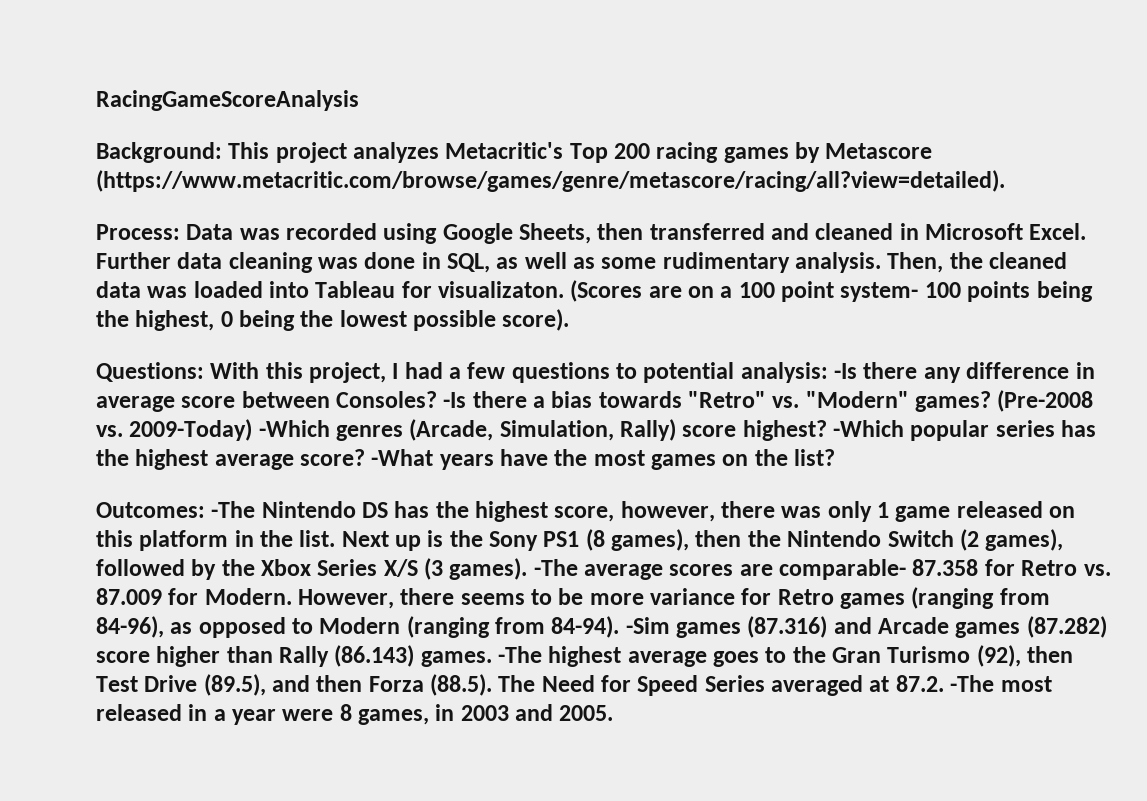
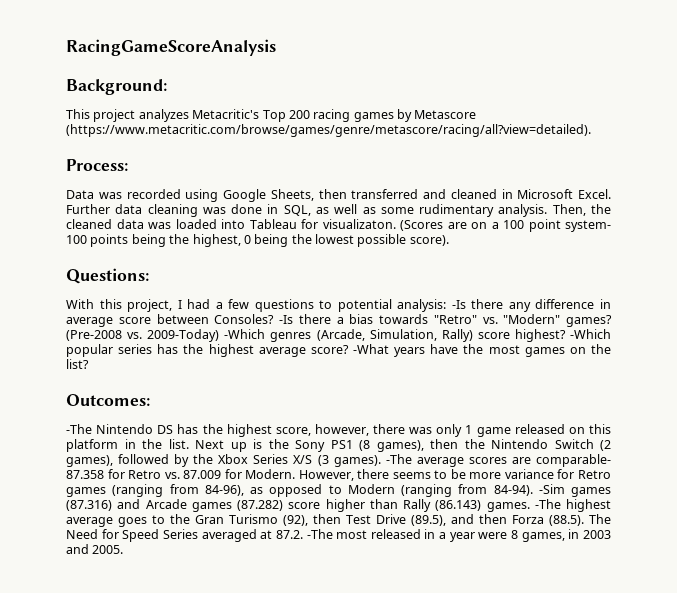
- Background: This project analyzes Metacritic's Top 200 racing games by Metascore (https://www.metacritic.com/browse/games/genre/metascore/racing/all?view=detailed).
+ Background:
+ This project analyzes Metacritic's Top 200 racing games by Metascore (https://www.metacritic.com/browse/games/genre/metascore/racing/all?view=detailed).
- Process: Data was recorded using Google Sheets, then transferred and cleaned in Microsoft Excel.
+ Process:
+ Data was recorded using Google Sheets, then transferred and cleaned in Microsoft Excel.
- Questions: With this project, I had a few questions to potential analysis: -Is there any difference in average score between Consoles?
+ Questions:
+ With this project, I had a few questions to potential analysis: -Is there any difference in average score between Consoles?
- Outcomes: -The Nintendo DS has the highest score, however, there was only 1 game released on this platform in the list.
+ Outcomes:
+ -The Nintendo DS has the highest score, however, there was only 1 game released on this platform in the list.

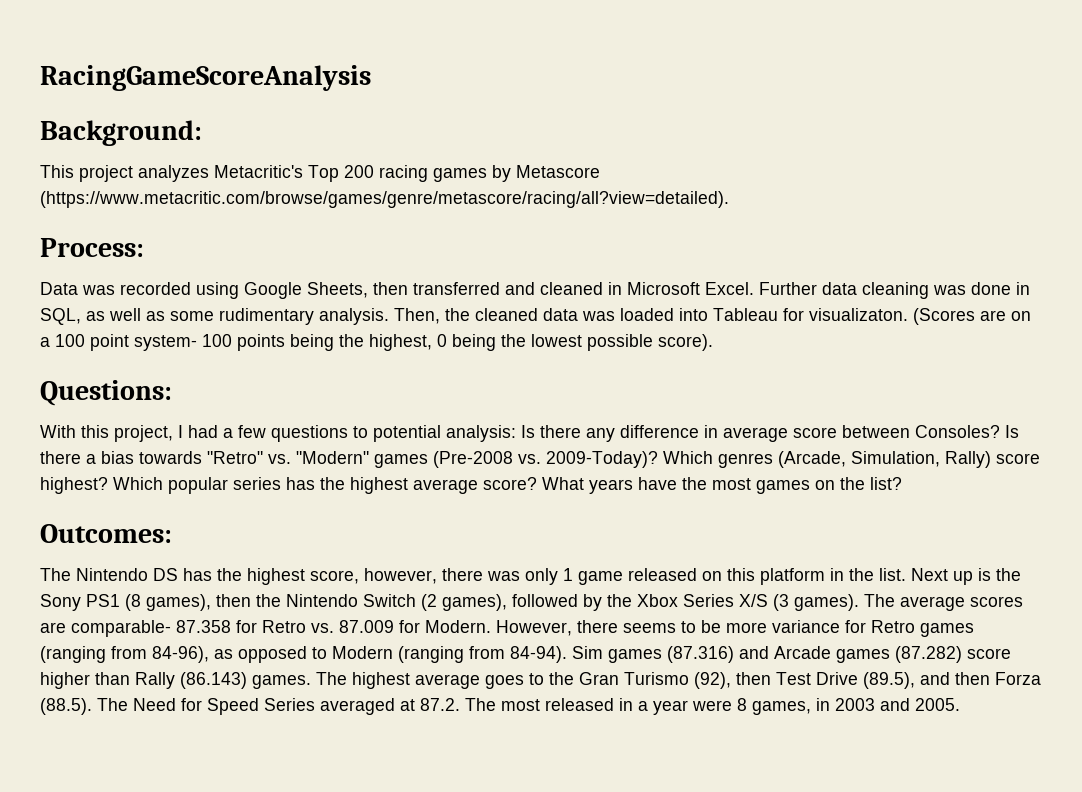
- With this project, I had a few questions to potential analysis: -Is there any difference in average score between Consoles?
+ With this project, I had a few questions to potential analysis: Is there any difference in average score between Consoles?
- -Is there a bias towards "Retro" vs. "Modern" games? (Pre-2008 vs. 2009-Today) -Which genres (Arcade, Simulation, Rally) score highest?
+ Is there a bias towards "Retro" vs. "Modern" games (Pre-2008 vs. 2009-Today)? Which genres (Arcade, Simulation, Rally) score highest?
- -Which popular series has the highest average score?
+ Which popular series has the highest average score?
- -What years have the most games on the list?
+ What years have the most games on the list?
- -The Nintendo DS has the highest score, however, there was only 1 game released on this platform in the list.
+ The Nintendo DS has the highest score, however, there was only 1 game released on this platform in the list.
- -The average scores are comparable- 87.358 for Retro vs. 87.009 for Modern.
+ The average scores are comparable- 87.358 for Retro vs. 87.009 for Modern.
- -Sim games (87.316) and Arcade games (87.282) score higher than Rally (86.143) games.
+ Sim games (87.316) and Arcade games (87.282) score higher than Rally (86.143) games.
- -The highest average goes to the Gran Turismo (92), then Test Drive (89.5), and then Forza (88.5). The Need for Speed Series averaged at 87.2. -The most released in a year were 8 games, in 2003 and 2005.
+ The highest average goes to the Gran Turismo (92), then Test Drive (89.5), and then Forza (88.5). The Need for Speed Series averaged at 87.2. The most released in a year were 8 games, in 2003 and 2005.

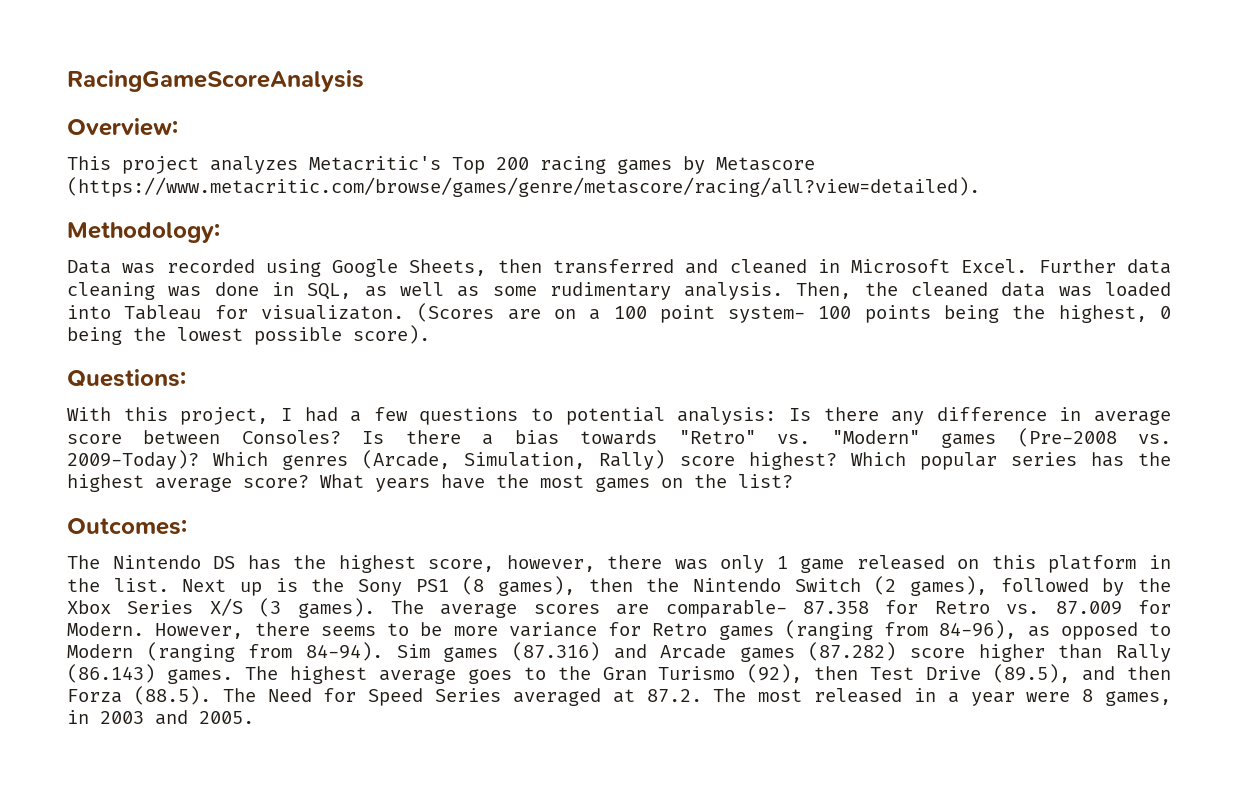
- Background:
+ Overview:
- Process:
+ Methodology:

